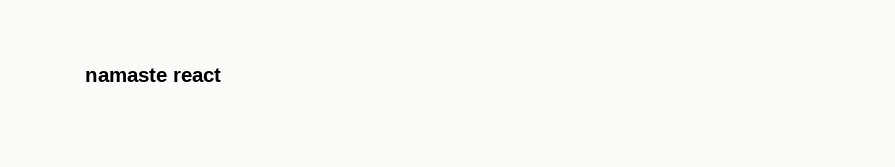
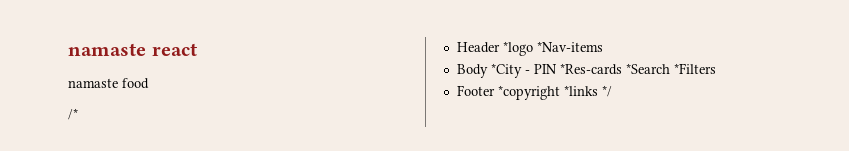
+ namaste food
+ /*
+ Header *logo *Nav-items
+ Body *City - PIN *Res-cards *Search *Filters
+ Footer *copyright *links */

